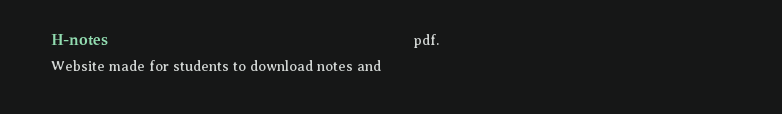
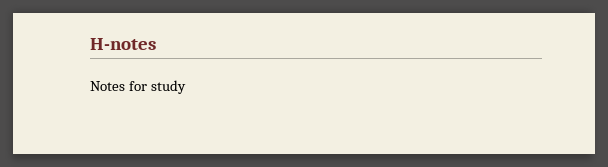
- Website made for students to download notes and pdf.
+ Notes for study

